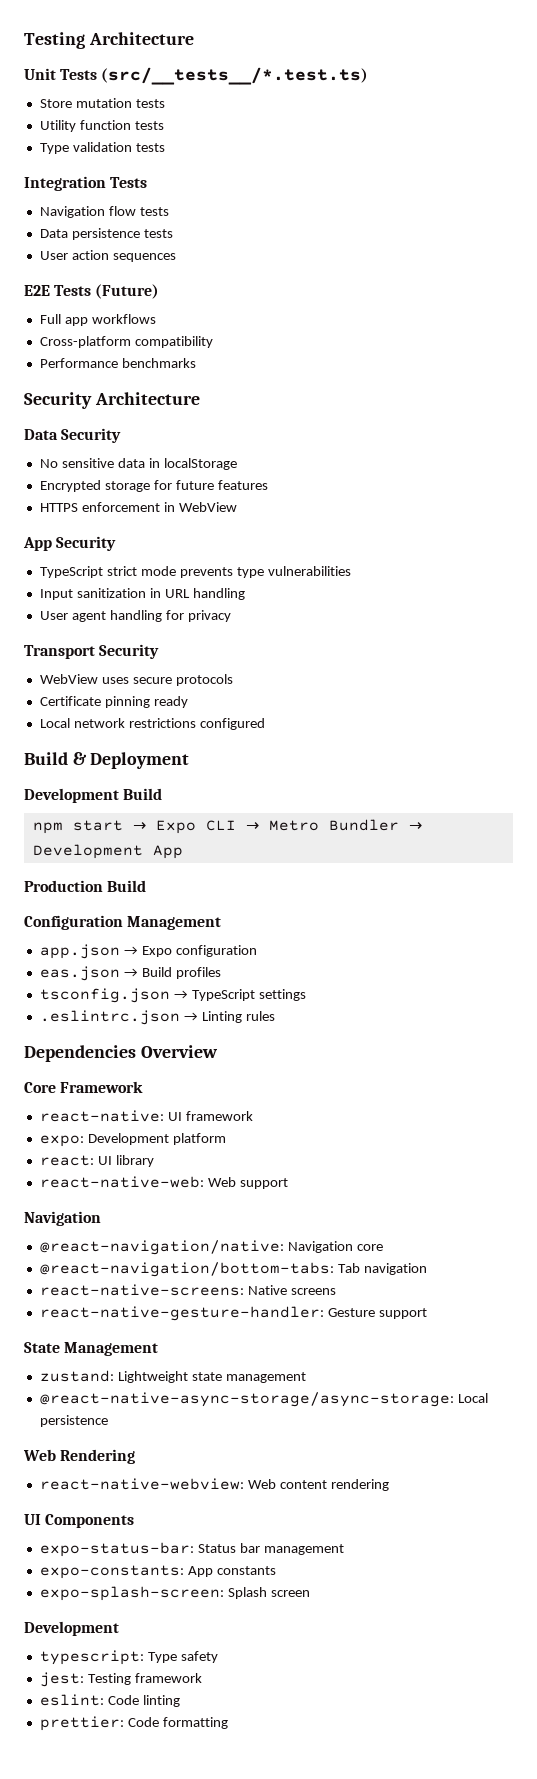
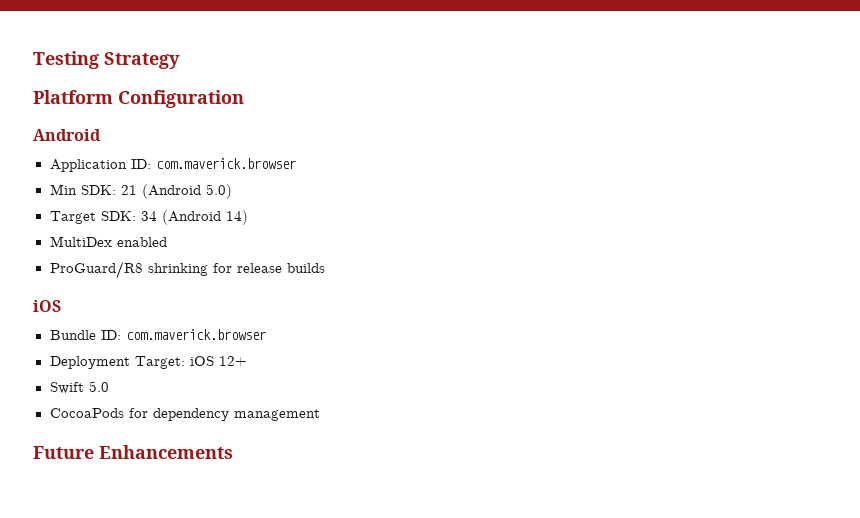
- Testing Architecture
- Unit Tests (src/__tests__/*.test.ts)
- Store mutation tests
- Utility function tests
- Type validation tests
- Integration Tests
- Navigation flow tests
- Data persistence tests
- User action sequences
- E2E Tests (Future)
- Full app workflows
- Cross-platform compatibility
- Performance benchmarks
- Security Architecture
- Data Security
- No sensitive data in localStorage
- Encrypted storage for future features
- HTTPS enforcement in WebView
- App Security
- TypeScript strict mode prevents type vulnerabilities
- Input sanitization in URL handling
- User agent handling for privacy
- Transport Security
- WebView uses secure protocols
- Certificate pinning ready
- Local network restrictions configured
- Build & Deployment
- Development Build
- npm start → Expo CLI → Metro Bundler → Development App
- Production Build
- Configuration Management
- app.json → Expo configuration
- eas.json → Build profiles
- tsconfig.json → TypeScript settings
- .eslintrc.json → Linting rules
- Dependencies Overview
- Core Framework
- react-native: UI framework
- expo: Development platform
- react: UI library
- react-native-web: Web support
- Navigation
- @react-navigation/native: Navigation core
- @react-navigation/bottom-tabs: Tab navigation
- react-native-screens: Native screens
- react-native-gesture-handler: Gesture support
- State Management
- zustand: Lightweight state management
- @react-native-async-storage/async-storage: Local persistence
- Web Rendering
- react-native-webview: Web content rendering
- UI Components
- expo-status-bar: Status bar management
- expo-constants: App constants
- expo-splash-screen: Splash screen
- Development
- typescript: Type safety
- jest: Testing framework
- eslint: Code linting
- prettier: Code formatting
+ Testing Strategy
+ Platform Configuration
+ Android
+ Application ID: com.maverick.browser
+ Min SDK: 21 (Android 5.0)
+ Target SDK: 34 (Android 14)
+ MultiDex enabled
+ ProGuard/R8 shrinking for release builds
+ iOS
+ Bundle ID: com.maverick.browser
+ Deployment Target: iOS 12+
+ Swift 5.0
+ CocoaPods for dependency management
+ Future Enhancements

